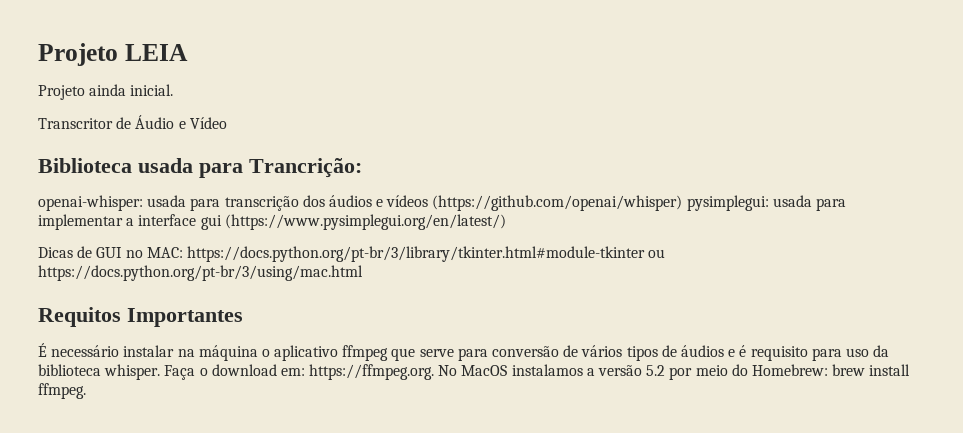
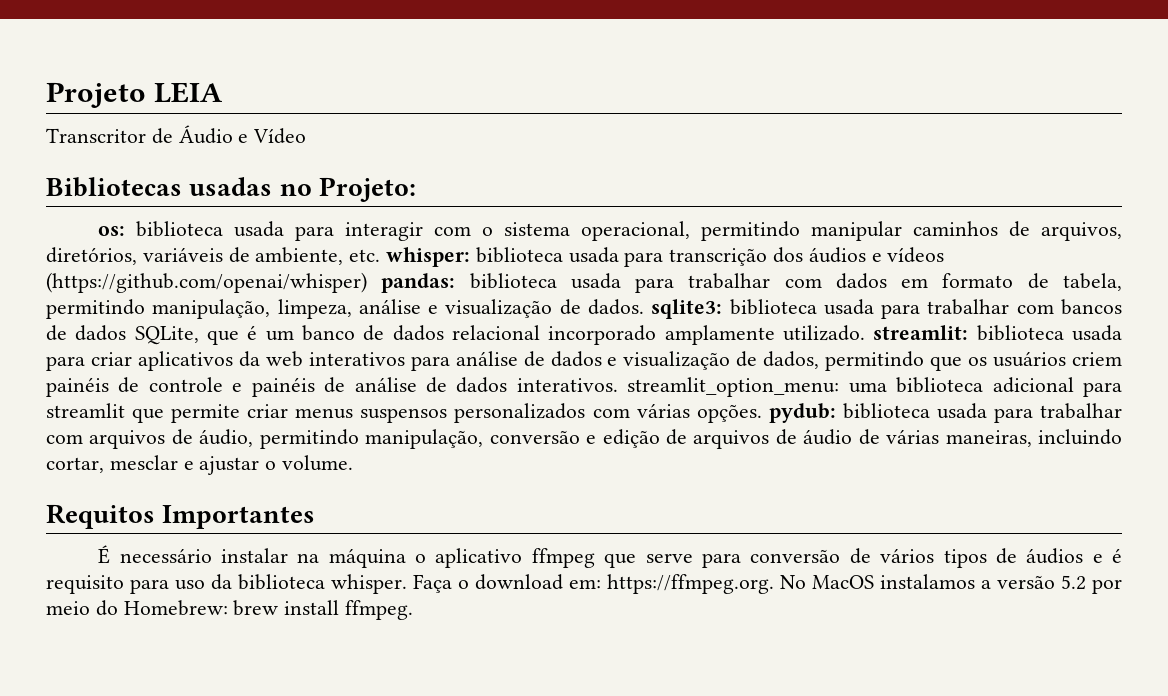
- Projeto ainda inicial.
- Biblioteca usada para Trancrição:
- openai-whisper: usada para transcrição dos áudios e vídeos (https://github.com/openai/whisper) pysimplegui: usada para implementar a interface gui (https://www.pysimplegui.org/en/latest/)
- Dicas de GUI no MAC: https://docs.python.org/pt-br/3/library/tkinter.html#module-tkinter ou https://docs.python.org/pt-br/3/using/mac.html
+ Bibliotecas usadas no Projeto:
+ os: biblioteca usada para interagir com o sistema operacional, permitindo manipular caminhos de arquivos, diretórios, variáveis de ambiente, etc. whisper: biblioteca usada para transcrição dos áudios e vídeos (https://github.com/openai/whisper) pandas: biblioteca usada para trabalhar com dados em formato de tabela, permitindo manipulação, limpeza, análise e visualização de dados. sqlite3: biblioteca usada para trabalhar com bancos de dados SQLite, que é um banco de dados relacional incorporado amplamente utilizado. streamlit: biblioteca usada para criar aplicativos da web interativos para análise de dados e visualização de dados, permitindo que os usuários criem painéis de controle e painéis de análise de dados interativos. streamlit_option_menu: uma biblioteca adicional para streamlit que permite criar menus suspensos personalizados com várias opções. pydub: biblioteca usada para trabalhar com arquivos de áudio, permitindo manipulação, conversão e edição de arquivos de áudio de várias maneiras, incluindo cortar, mesclar e ajustar o volume.

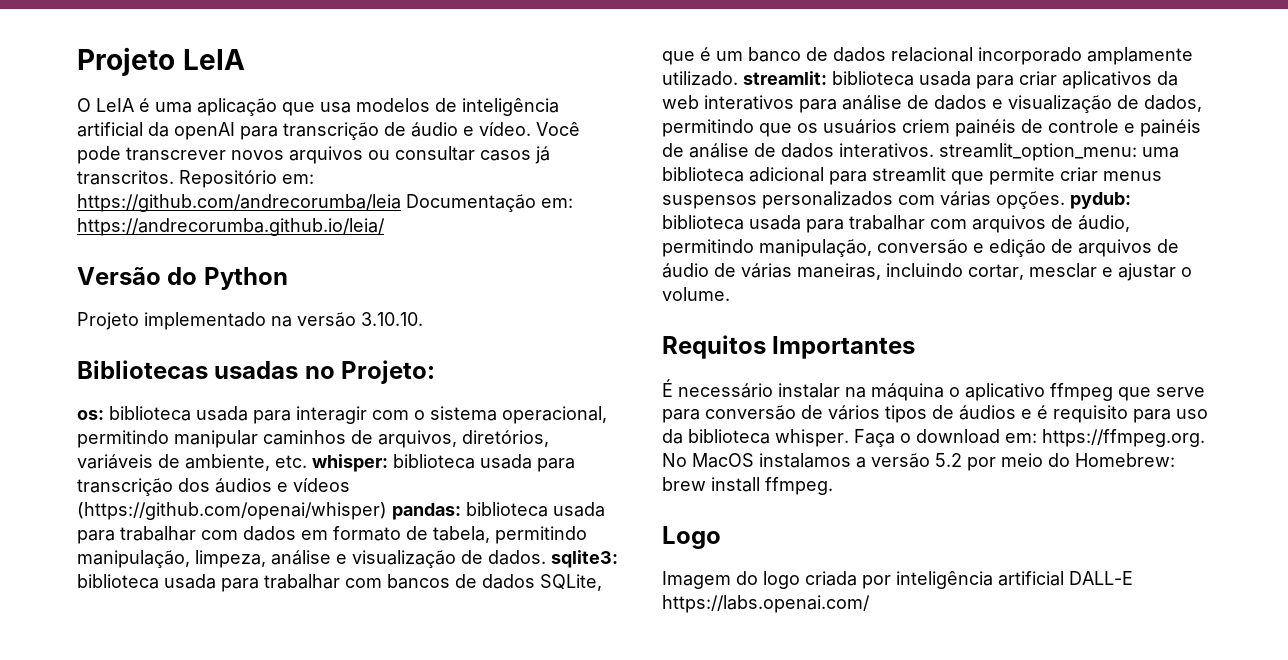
- Projeto LEIA
- Transcritor de Áudio e Vídeo
+ Projeto LeIA
+ O LeIA é uma aplicação que usa modelos de inteligência artificial da openAI para transcrição de áudio e vídeo. Você pode transcrever novos arquivos ou consultar casos já transcritos. Repositório em: https://github.com/andrecorumba/leia Documentação em: https://andrecorumba.github.io/leia/
+ Versão do Python
+ Projeto implementado na versão 3.10.10.
+ Logo
+ Imagem do logo criada por inteligência artificial DALL-E https://labs.openai.com/

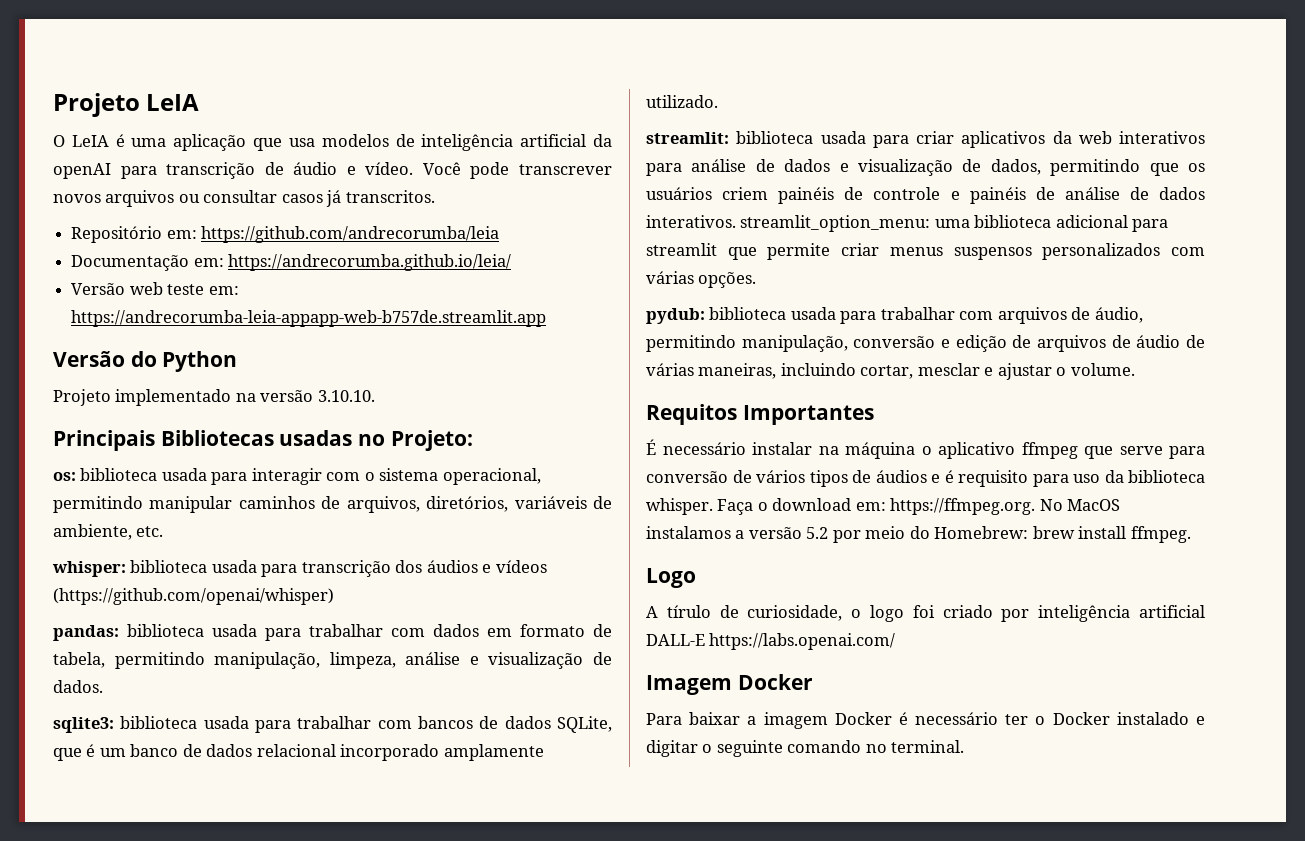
- Você pode transcrever novos arquivos ou consultar casos já transcritos. Repositório em: https://github.com/andrecorumba/leia Documentação em: https://andrecorumba.github.io/leia/
+ Você pode transcrever novos arquivos ou consultar casos já transcritos.
+ Repositório em: https://github.com/andrecorumba/leia
+ Documentação em: https://andrecorumba.github.io/leia/
+ Versão web teste em: https://andrecorumba-leia-appapp-web-b757de.streamlit.app
- Bibliotecas usadas no Projeto:
+ Principais Bibliotecas usadas no Projeto:
- biblioteca usada para interagir com o sistema operacional, permitindo manipular caminhos de arquivos, diretórios, variáveis de ambiente, etc. whisper:
+ biblioteca usada para interagir com o sistema operacional, permitindo manipular caminhos de arquivos, diretórios, variáveis de ambiente, etc.
+ whisper:
- biblioteca usada para transcrição dos áudios e vídeos (https://github.com/openai/whisper) pandas:
+ biblioteca usada para transcrição dos áudios e vídeos (https://github.com/openai/whisper)
+ pandas:
- biblioteca usada para trabalhar com dados em formato de tabela, permitindo manipulação, limpeza, análise e visualização de dados. sqlite3:
+ biblioteca usada para trabalhar com dados em formato de tabela, permitindo manipulação, limpeza, análise e visualização de dados.
+ sqlite3:
- biblioteca usada para trabalhar com bancos de dados SQLite, que é um banco de dados relacional incorporado amplamente utilizado. streamlit:
+ biblioteca usada para trabalhar com bancos de dados SQLite, que é um banco de dados relacional incorporado amplamente utilizado.
+ streamlit:
- uma biblioteca adicional para streamlit que permite criar menus suspensos personalizados com várias opções. pydub:
+ uma biblioteca adicional para streamlit que permite criar menus suspensos personalizados com várias opções.
+ pydub:
- Imagem do logo criada por inteligência artificial DALL-E https://labs.openai.com/
+ A tírulo de curiosidade, o logo foi criado por inteligência artificial DALL-E https://labs.openai.com/
+ Imagem Docker
+ Para baixar a imagem Docker é necessário ter o Docker instalado e digitar o seguinte comando no terminal.

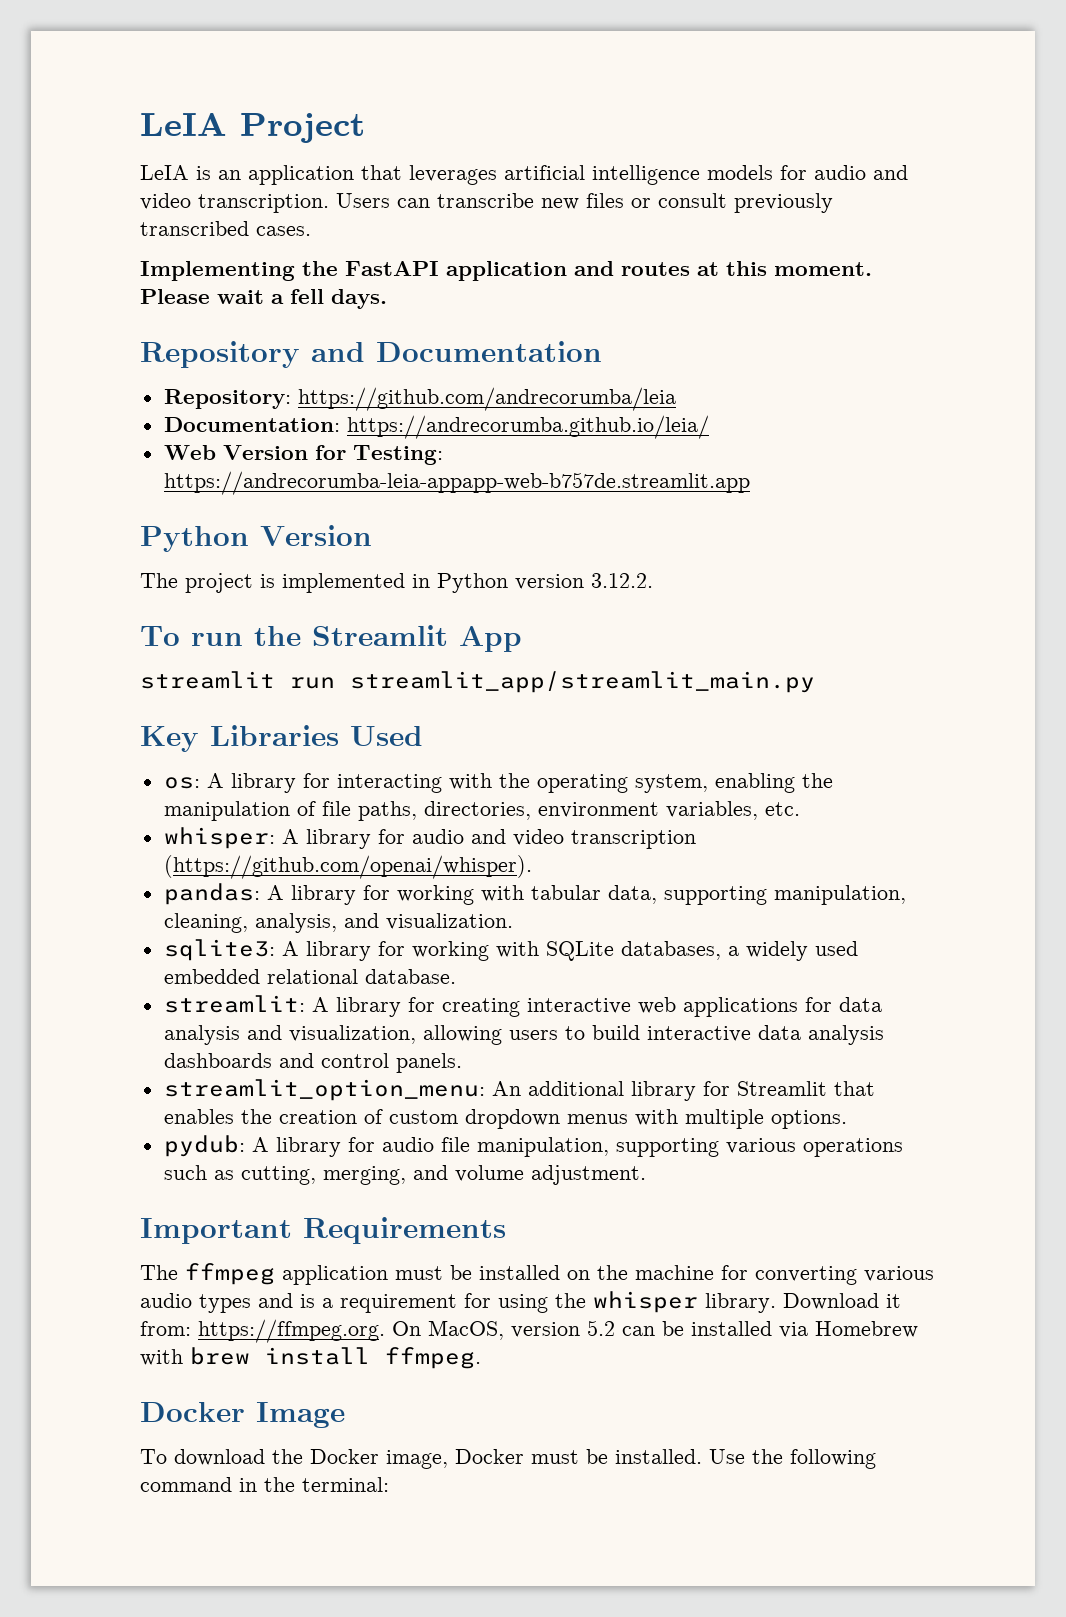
- Projeto LeIA
- O LeIA é uma aplicação que usa modelos de inteligência artificial da openAI para transcrição de áudio e vídeo. Você pode transcrever novos arquivos ou consultar casos já transcritos.
- Repositório em: https://github.com/andrecorumba/leia
+ LeIA Project
+ LeIA is an application that leverages artificial intelligence models for audio and video transcription. Users can transcribe new files or consult previously transcribed cases.
+ Implementing the FastAPI application and routes at this moment. Please wait a fell days.
+ Repository and Documentation
+ Repository: https://github.com/andrecorumba/leia
- Documentação em: https://andrecorumba.github.io/leia/
+ Documentation: https://andrecorumba.github.io/leia/
- Versão web teste em: https://andrecorumba-leia-appapp-web-b757de.streamlit.app
+ Web Version for Testing: https://andrecorumba-leia-appapp-web-b757de.streamlit.app
- Versão do Python
- Projeto implementado na versão 3.10.10.
- Principais Bibliotecas usadas no Projeto:
- os: biblioteca usada para interagir com o sistema operacional, permitindo manipular caminhos de arquivos, diretórios, variáveis de ambiente, etc.
- whisper: biblioteca usada para transcrição dos áudios e vídeos (https://github.com/openai/whisper)
- pandas: biblioteca usada para trabalhar com dados em formato de tabela, permitindo manipulação, limpeza, análise e visualização de dados.
- sqlite3: biblioteca usada para trabalhar com bancos de dados SQLite, que é um banco de dados relacional incorporado amplamente utilizado.
- streamlit: biblioteca usada para criar aplicativos da web interativos para análise de dados e visualização de dados, permitindo que os usuários criem painéis de controle e painéis de análise de dados interativos. streamlit_option_menu: uma biblioteca adicional para streamlit que permite criar menus suspensos personalizados com várias opções.
- pydub: biblioteca usada para trabalhar com arquivos de áudio, permitindo manipulação, conversão e edição de arquivos de áudio de várias maneiras, incluindo cortar, mesclar e ajustar o volume.
- Requitos Importantes
- É necessário instalar na máquina o aplicativo ffmpeg que serve para conversão de vários tipos de áudios e é requisito para uso da biblioteca whisper. Faça o download em: https://ffmpeg.org. No MacOS instalamos a versão 5.2 por meio do Homebrew: brew install ffmpeg.
- Logo
- A tírulo de curiosidade, o logo foi criado por inteligência artificial DALL-E https://labs.openai.com/
- Imagem Docker
- Para baixar a imagem Docker é necessário ter o Docker instalado e digitar o seguinte comando no terminal.
+ Python Version
+ The project is implemented in Python version 3.12.2.
+ To run the Streamlit App
+ streamlit run streamlit_app/streamlit_main.py
+ Key Libraries Used
+ os: A library for interacting with the operating system, enabling the manipulation of file paths, directories, environment variables, etc.
+ whisper: A library for audio and video transcription (https://github.com/openai/whisper).
+ pandas: A library for working with tabular data, supporting manipulation, cleaning, analysis, and visualization.
+ sqlite3: A library for working with SQLite databases, a widely used embedded relational database.
+ streamlit: A library for creating interactive web applications for data analysis and visualization, allowing users to build interactive data analysis dashboards and control panels.
+ streamlit_option_menu: An additional library for Streamlit that enables the creation of custom dropdown menus with multiple options.
+ pydub: A library for audio file manipulation, supporting various operations such as cutting, merging, and volume adjustment.
+ Important Requirements
+ The ffmpeg application must be installed on the machine for converting various audio types and is a requirement for using the whisper library. Download it from: https://ffmpeg.org. On MacOS, version 5.2 can be installed via Homebrew with brew install ffmpeg.
+ Docker Image
+ To download the Docker image, Docker must be installed. Use the following command in the terminal:

